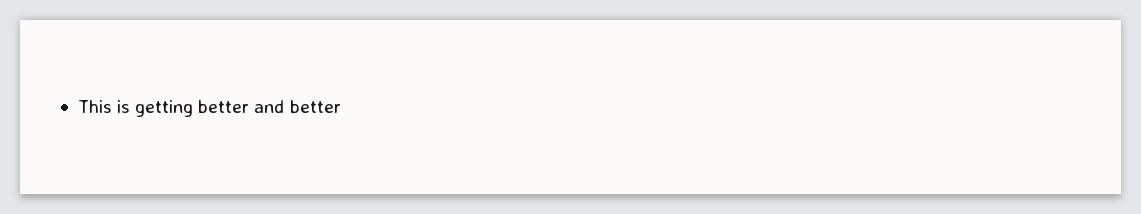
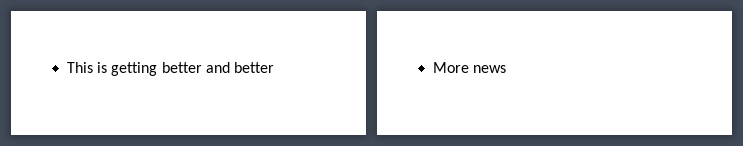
+ More news

